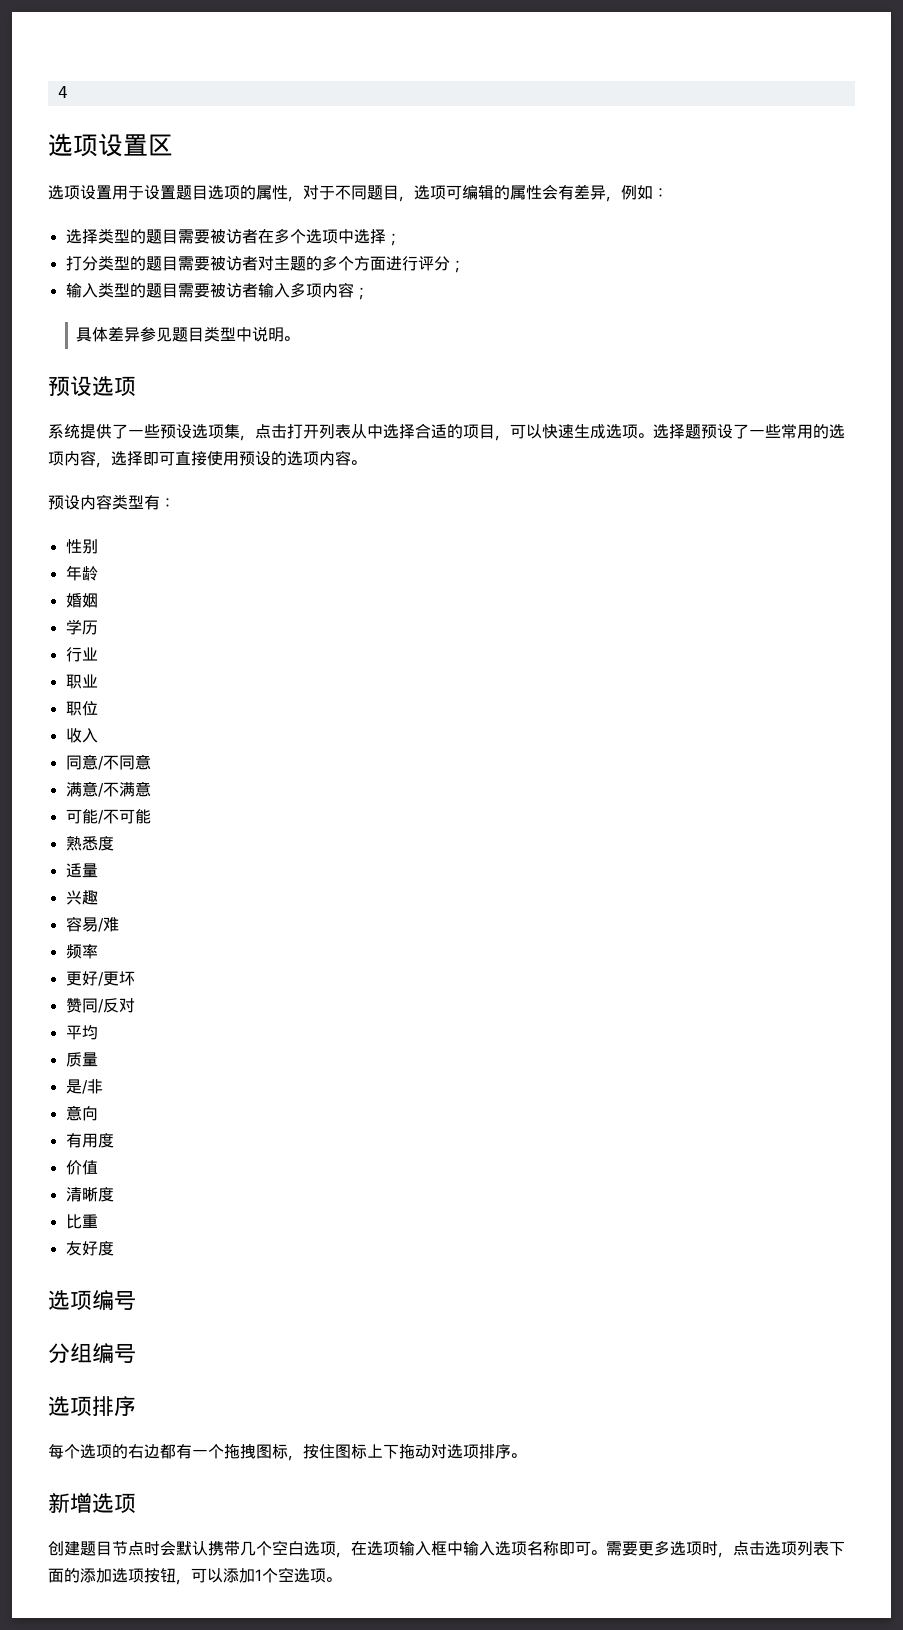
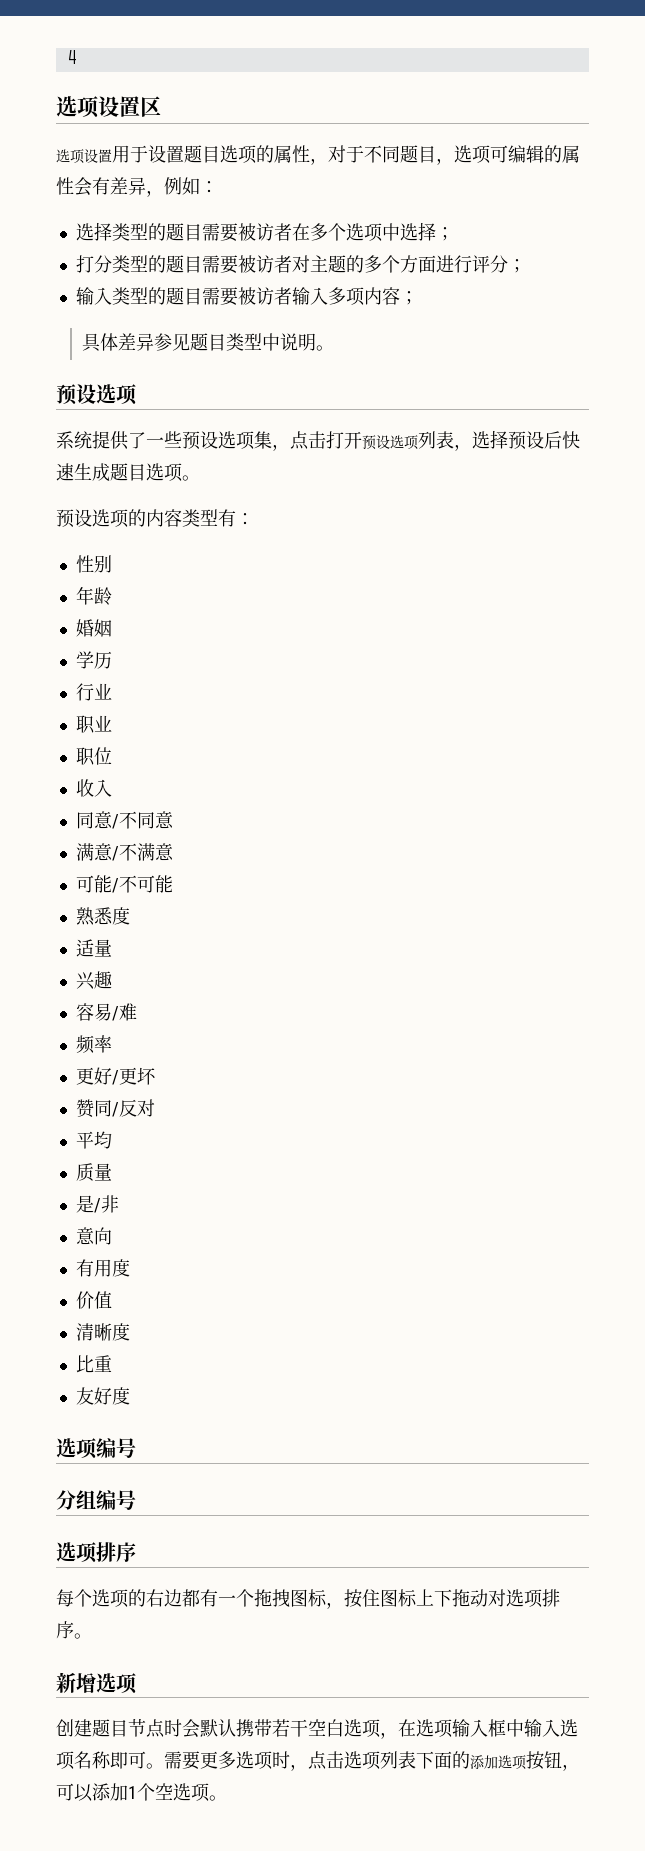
- 系统提供了一些预设选项集，点击打开列表从中选择合适的项目，可以快速生成选项。选择题预设了一些常用的选项内容，选择即可直接使用预设的选项内容。
- 预设内容类型有：
+ 系统提供了一些预设选项集，点击打开预设选项列表，选择预设后快速生成题目选项。
+ 预设选项的内容类型有：
- 创建题目节点时会默认携带几个空白选项，在选项输入框中输入选项名称即可。
+ 创建题目节点时会默认携带若干空白选项，在选项输入框中输入选项名称即可。

